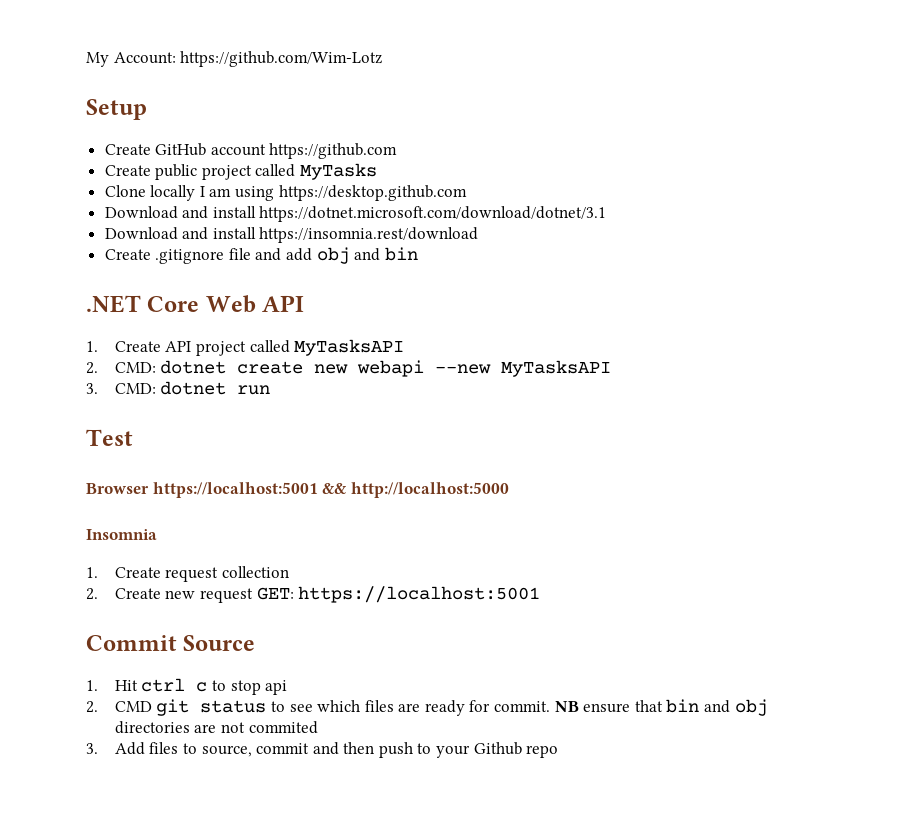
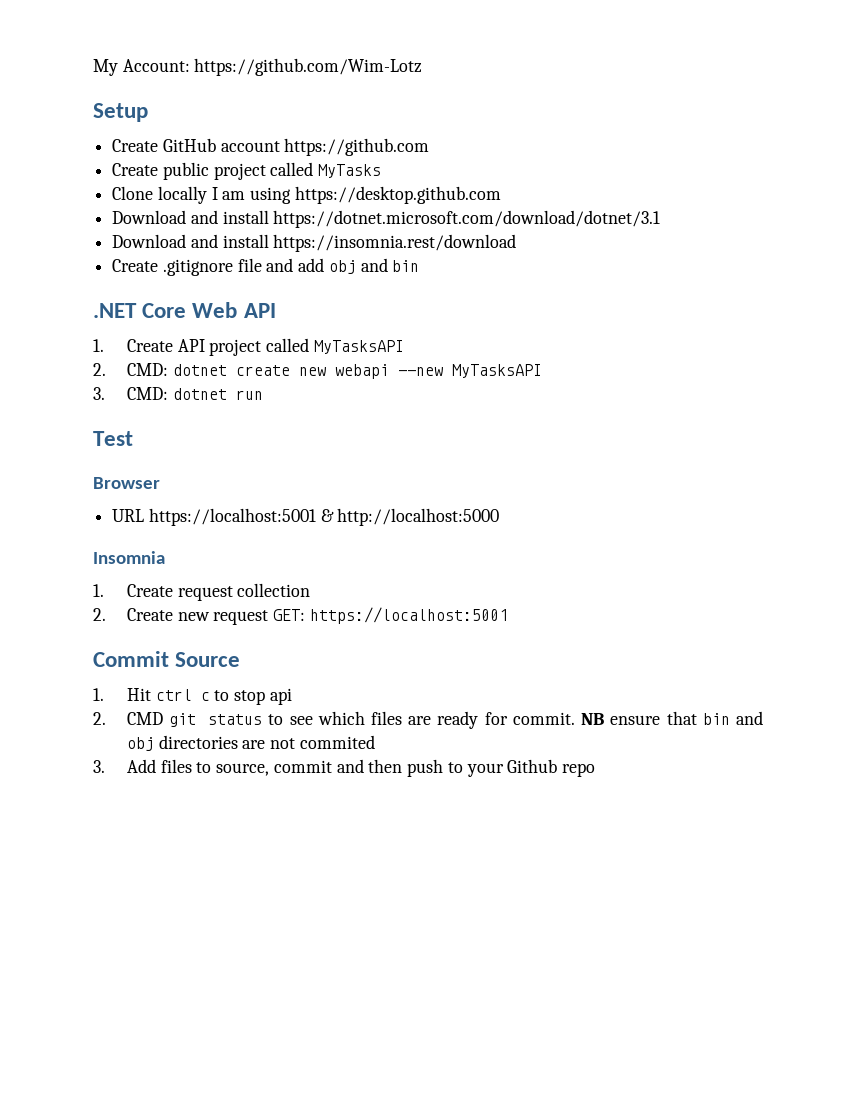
- Browser https://localhost:5001 && http://localhost:5000
+ Browser
+ URL https://localhost:5001 & http://localhost:5000

